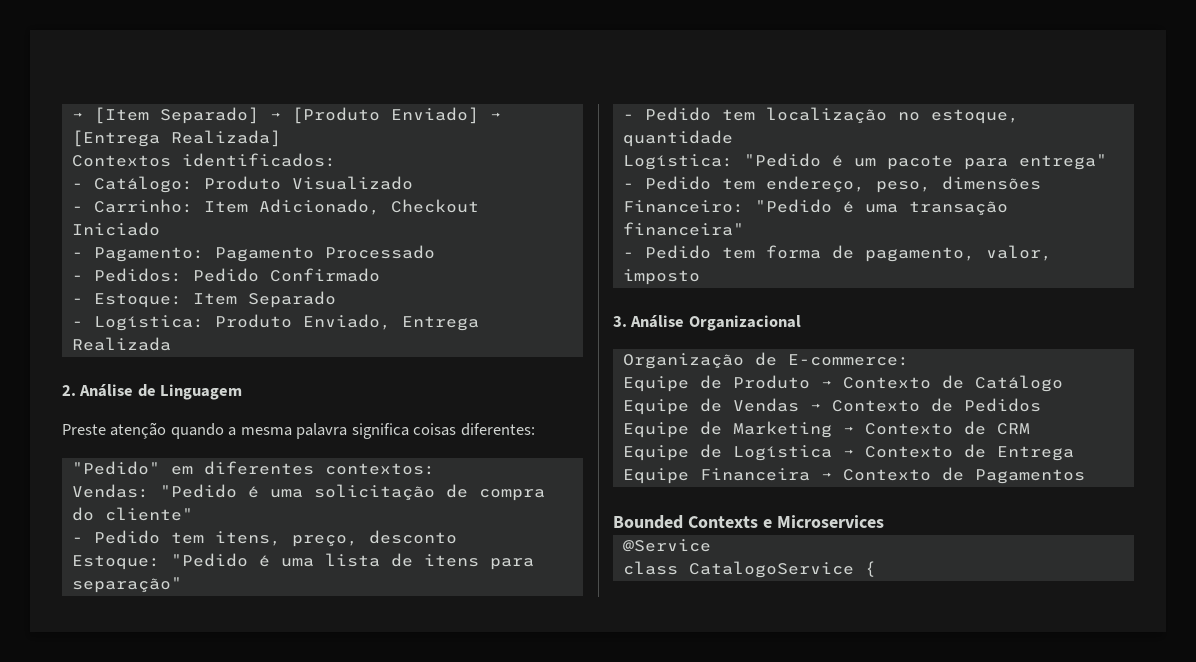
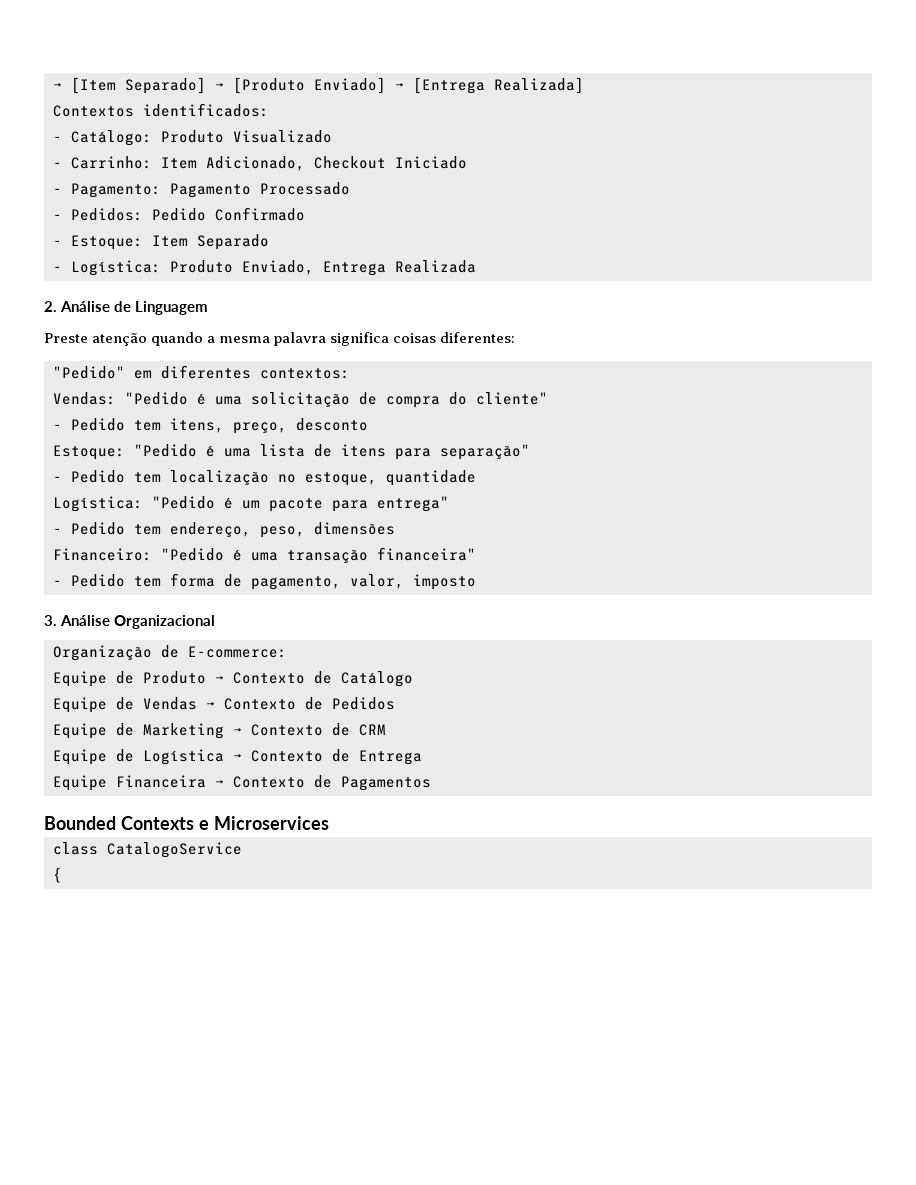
- @Service
- class CatalogoService {
+ class CatalogoService
+ {

